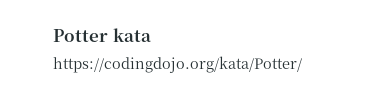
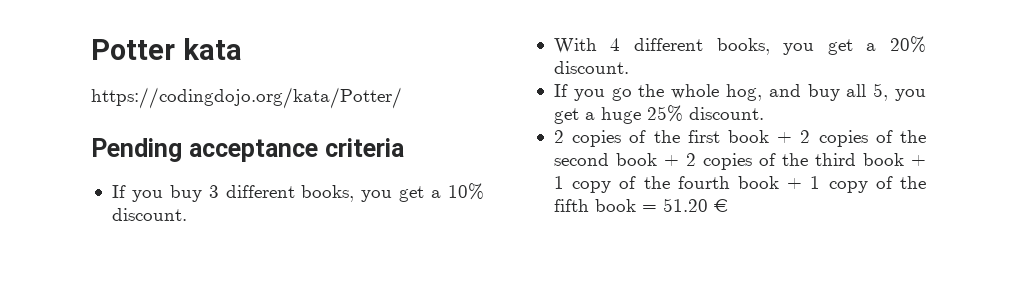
+ Pending acceptance criteria
+ If you buy 3 different books, you get a 10% discount.
+ With 4 different books, you get a 20% discount.
+ If you go the whole hog, and buy all 5, you get a huge 25% discount.
+ 2 copies of the first book + 2 copies of the second book + 2 copies of the third book + 1 copy of the fourth book + 1 copy of the fifth book = 51.20 €

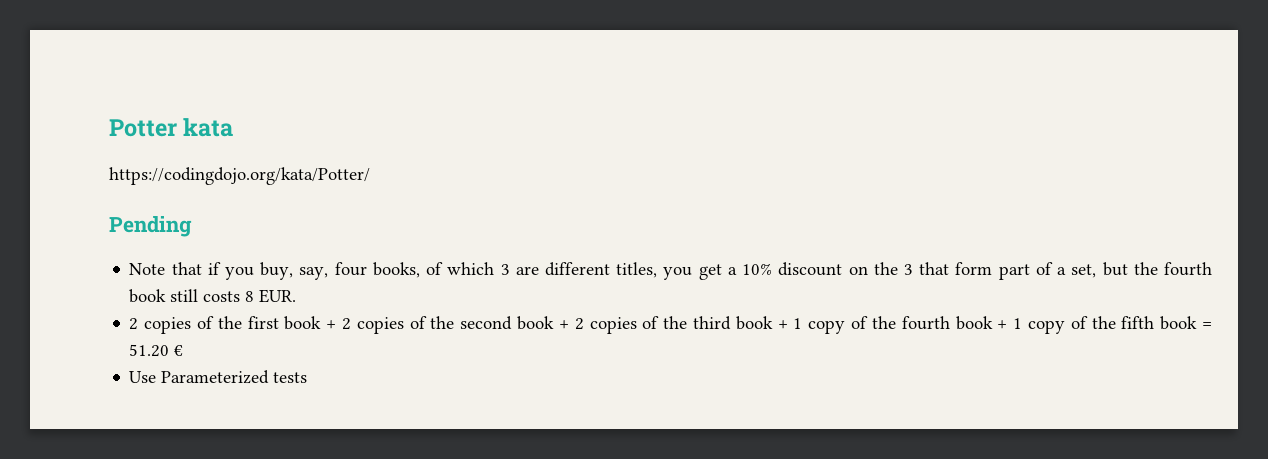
- Pending acceptance criteria
- If you buy 3 different books, you get a 10% discount.
- With 4 different books, you get a 20% discount.
- If you go the whole hog, and buy all 5, you get a huge 25% discount.
+ Pending
+ Note that if you buy, say, four books, of which 3 are different titles, you get a 10% discount on the 3 that form part of a set, but the fourth book still costs 8 EUR.
+ Use Parameterized tests

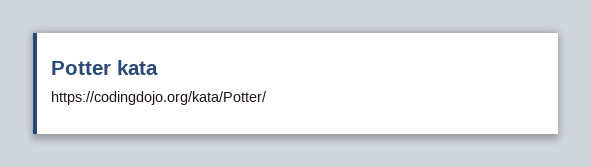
- Pending
- Note that if you buy, say, four books, of which 3 are different titles, you get a 10% discount on the 3 that form part of a set, but the fourth book still costs 8 EUR.
- 2 copies of the first book + 2 copies of the second book + 2 copies of the third book + 1 copy of the fourth book + 1 copy of the fifth book = 51.20 €
- Use Parameterized tests

